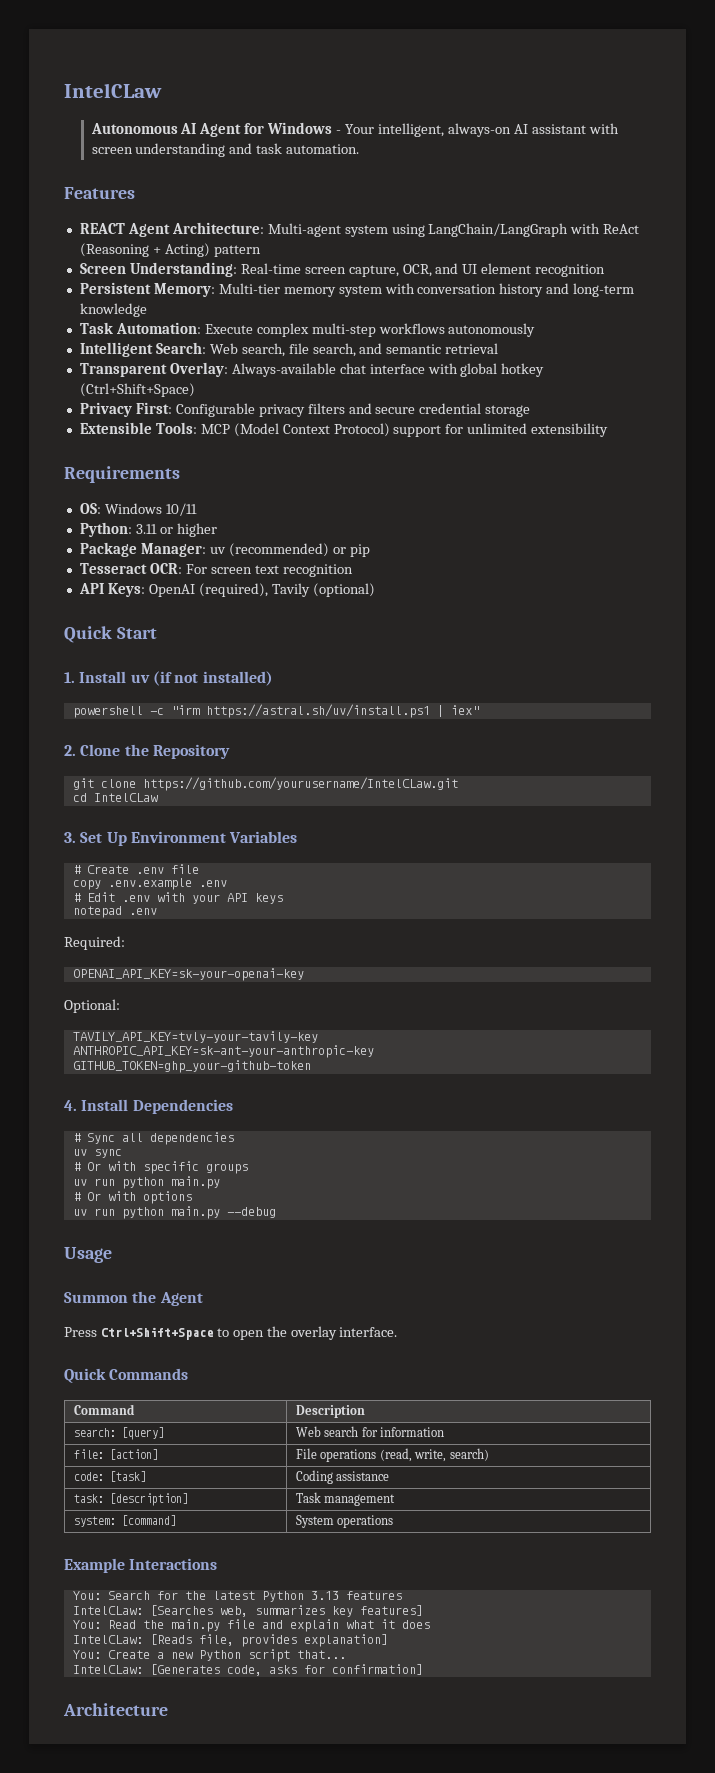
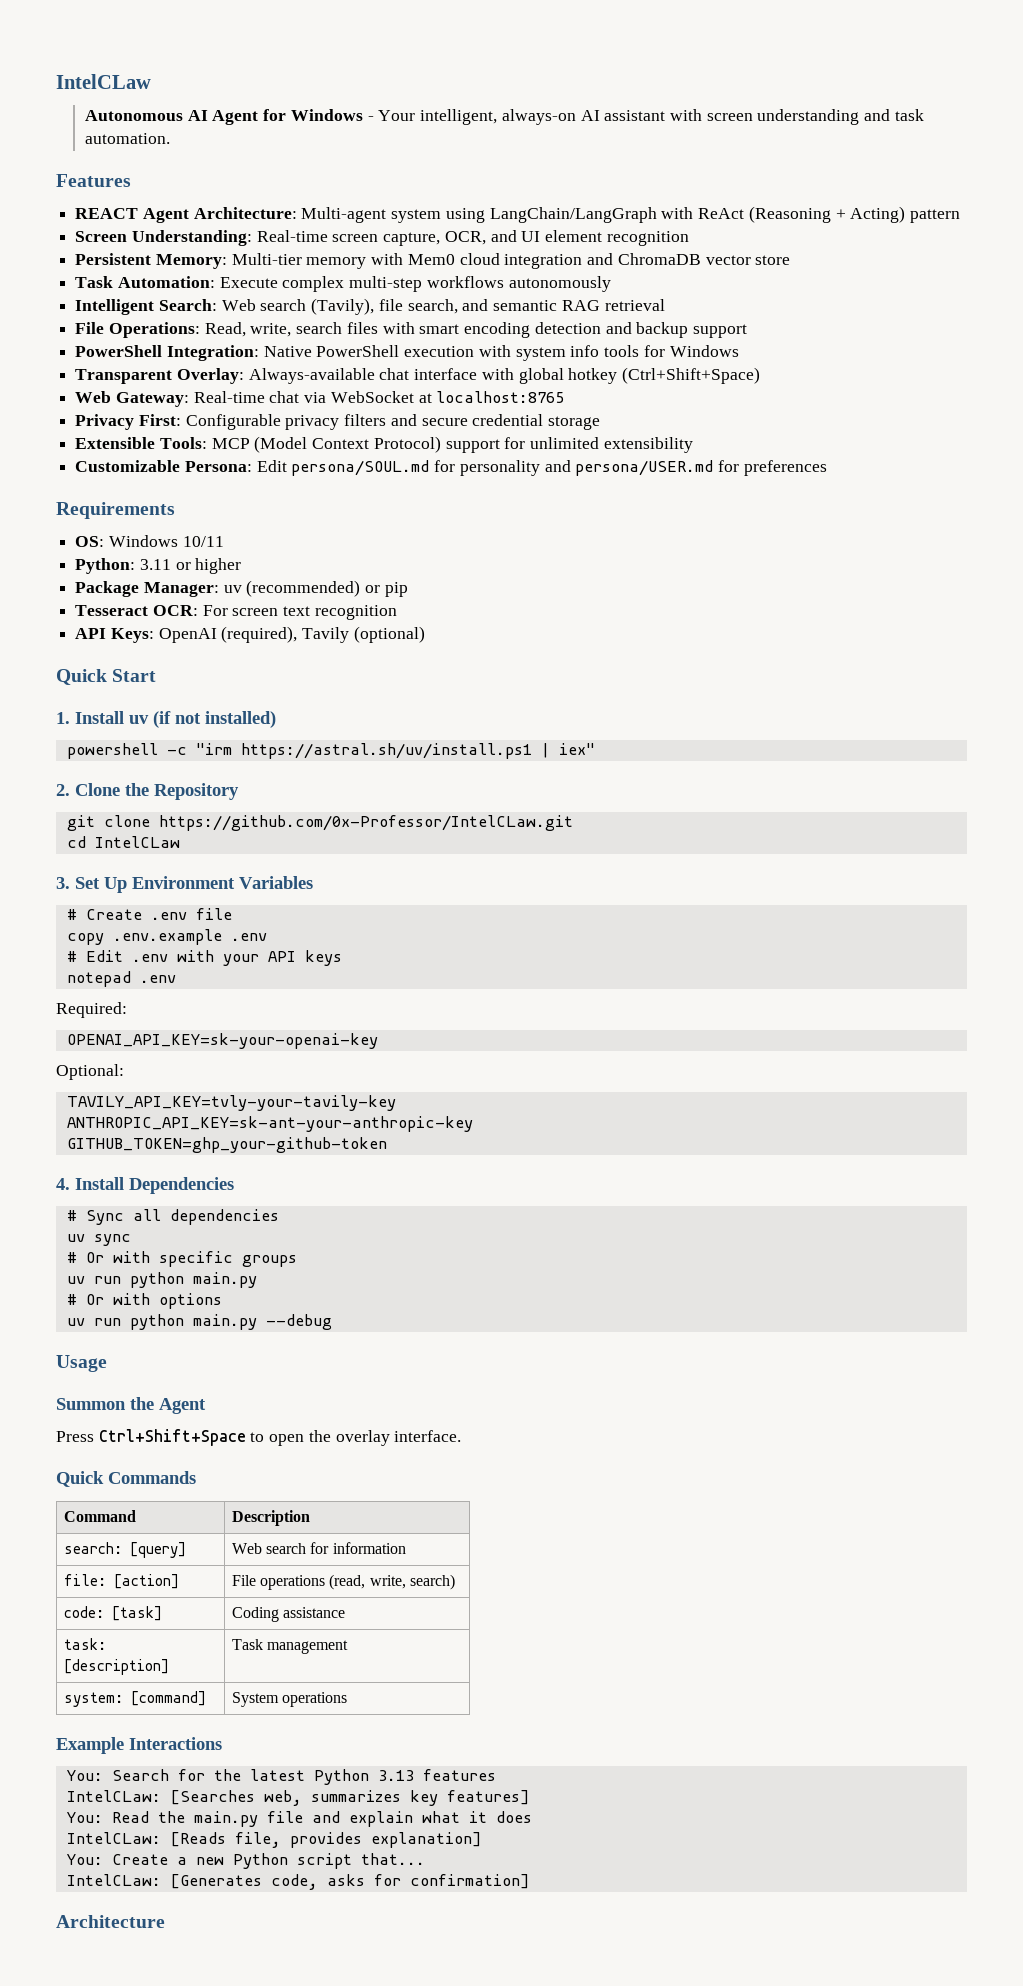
- Persistent Memory: Multi-tier memory system with conversation history and long-term knowledge
+ Persistent Memory: Multi-tier memory with Mem0 cloud integration and ChromaDB vector store
- Intelligent Search: Web search, file search, and semantic retrieval
+ Intelligent Search: Web search (Tavily), file search, and semantic RAG retrieval
+ File Operations: Read, write, search files with smart encoding detection and backup support
+ PowerShell Integration: Native PowerShell execution with system info tools for Windows
+ Web Gateway: Real-time chat via WebSocket at localhost:8765
+ Customizable Persona: Edit persona/SOUL.md for personality and persona/USER.md for preferences
- git clone https://github.com/yourusername/IntelCLaw.git
+ git clone https://github.com/0x-Professor/IntelCLaw.git

